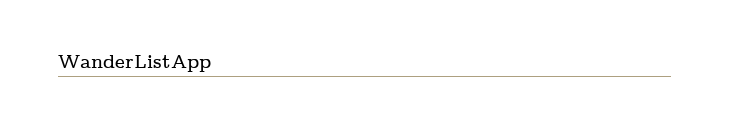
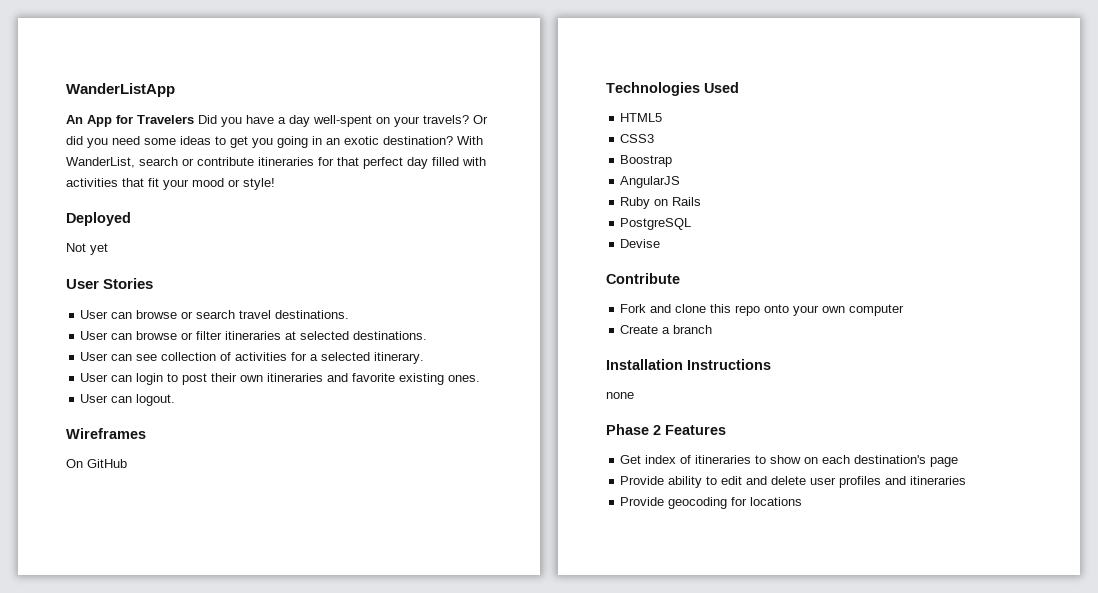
+ An App for Travelers Did you have a day well-spent on your travels? Or did you need some ideas to get you going in an exotic destination? With WanderList, search or contribute itineraries for that perfect day filled with activities that fit your mood or style!
+ Deployed
+ Not yet
+ User Stories
+ User can browse or search travel destinations.
+ User can browse or filter itineraries at selected destinations.
+ User can see collection of activities for a selected itinerary.
+ User can login to post their own itineraries and favorite existing ones.
+ User can logout.
+ Wireframes
+ On GitHub
+ Technologies Used
+ HTML5
+ CSS3
+ Boostrap
+ AngularJS
+ Ruby on Rails
+ PostgreSQL
+ Devise
+ Contribute
+ Fork and clone this repo onto your own computer
+ Create a branch
+ Installation Instructions
+ none
+ Phase 2 Features
+ Get index of itineraries to show on each destination's page
+ Provide ability to edit and delete user profiles and itineraries
+ Provide geocoding for locations

